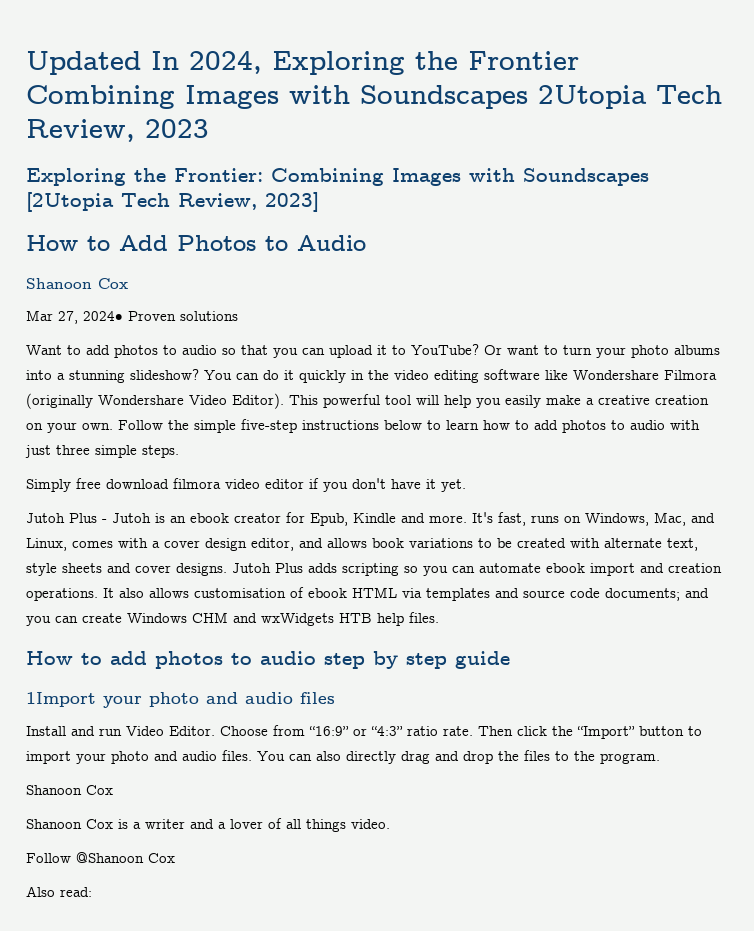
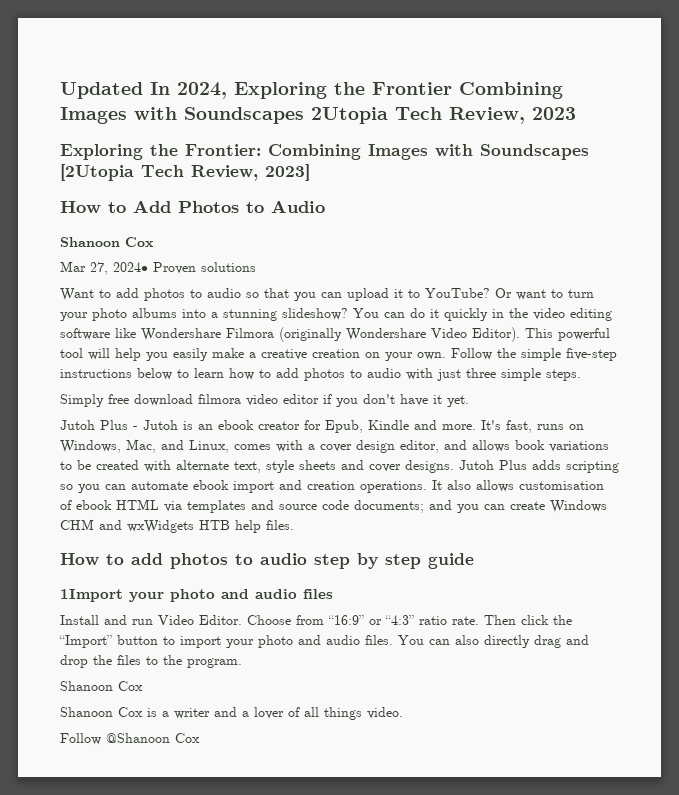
- Also read:

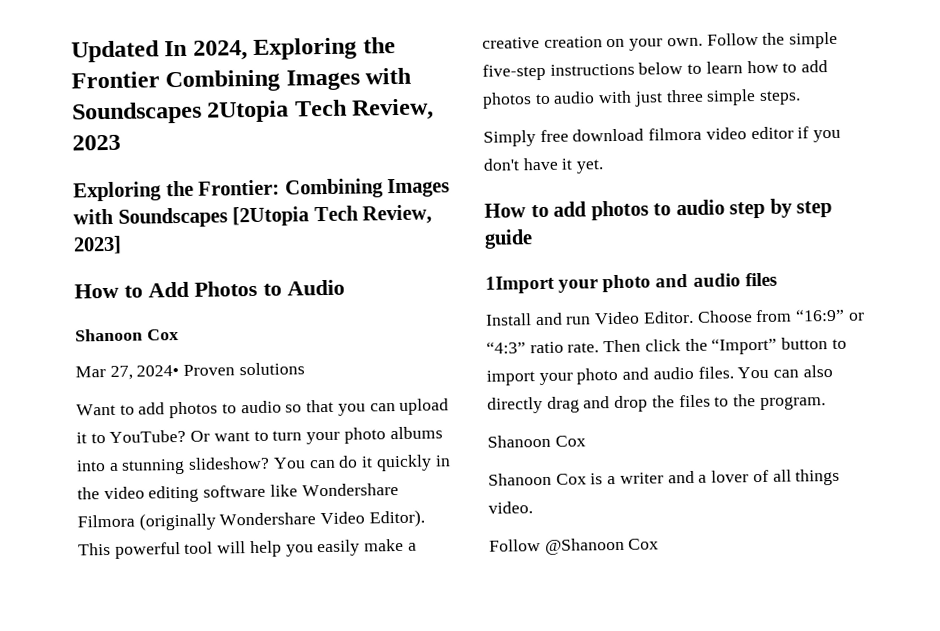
- Jutoh Plus - Jutoh is an ebook creator for Epub, Kindle and more. It's fast, runs on Windows, Mac, and Linux, comes with a cover design editor, and allows book variations to be created with alternate text, style sheets and cover designs. Jutoh Plus adds scripting so you can automate ebook import and creation operations. It also allows customisation of ebook HTML via templates and source code documents; and you can create Windows CHM and wxWidgets HTB help files.

